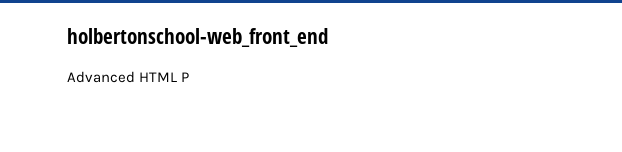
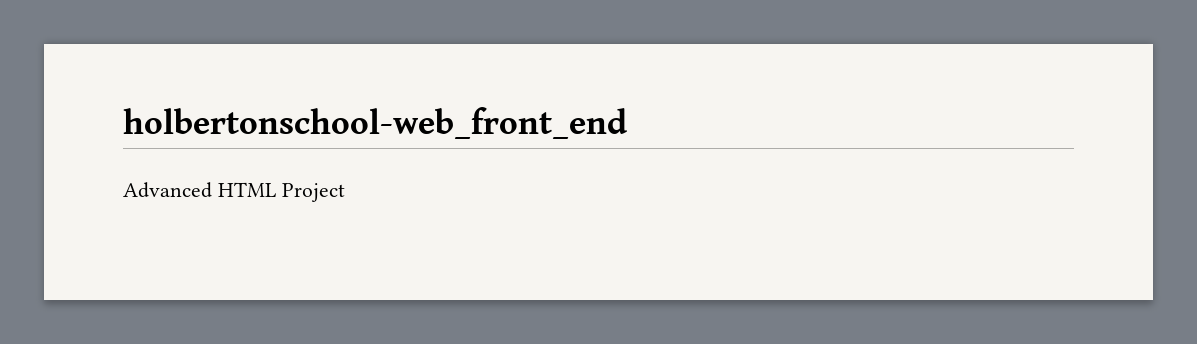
- Advanced HTML P
+ Advanced HTML Project

